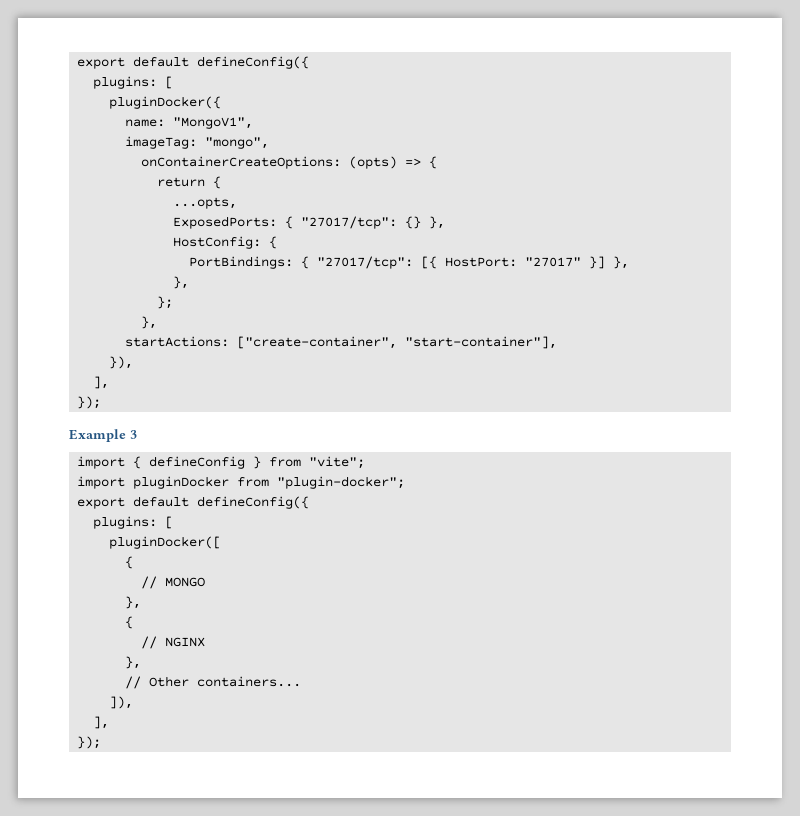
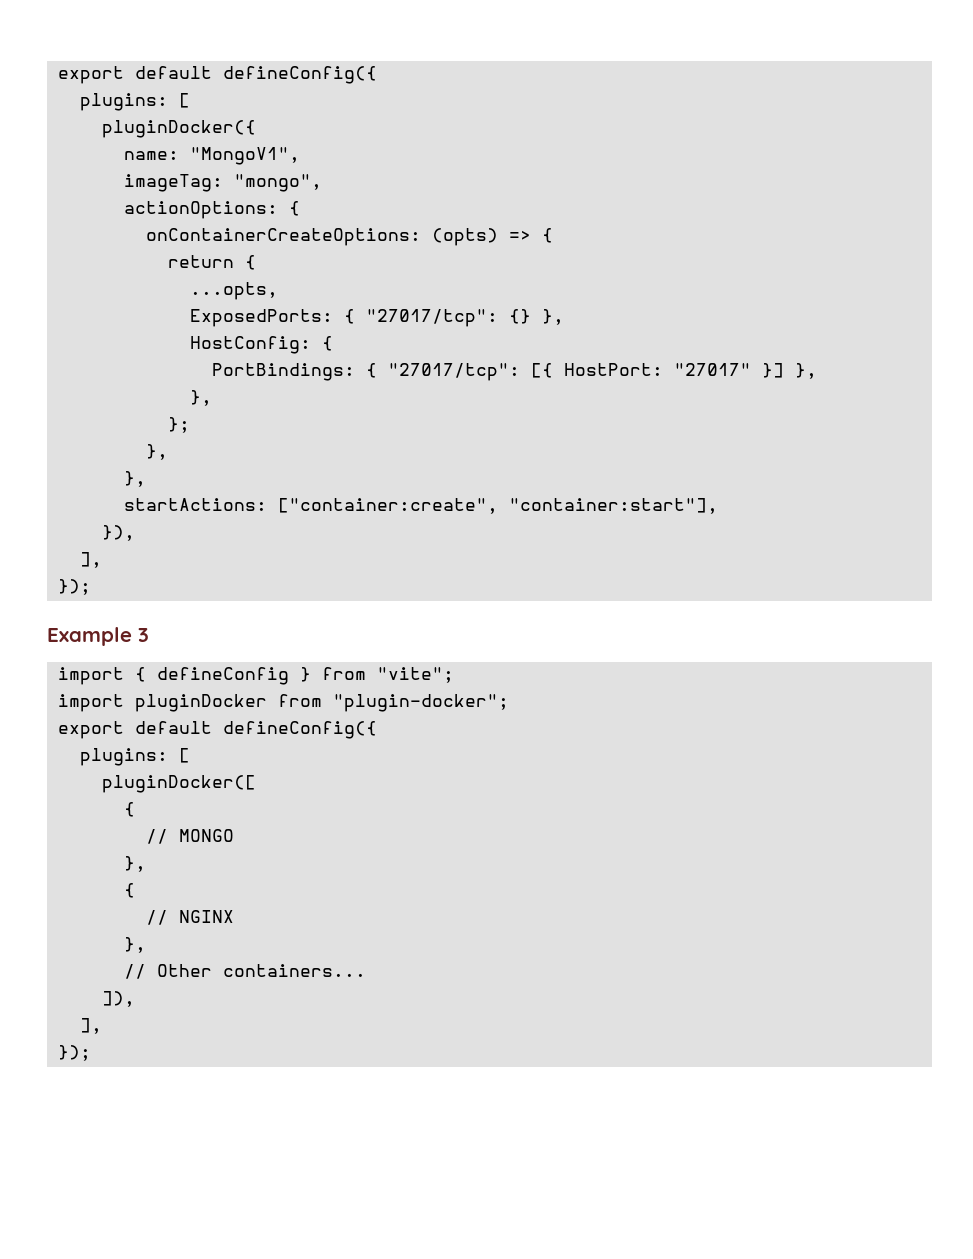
+ actionOptions: {
  };
+ },
- startActions: ["create-container", "start-container"],
+ startActions: ["container:create", "container:start"],

